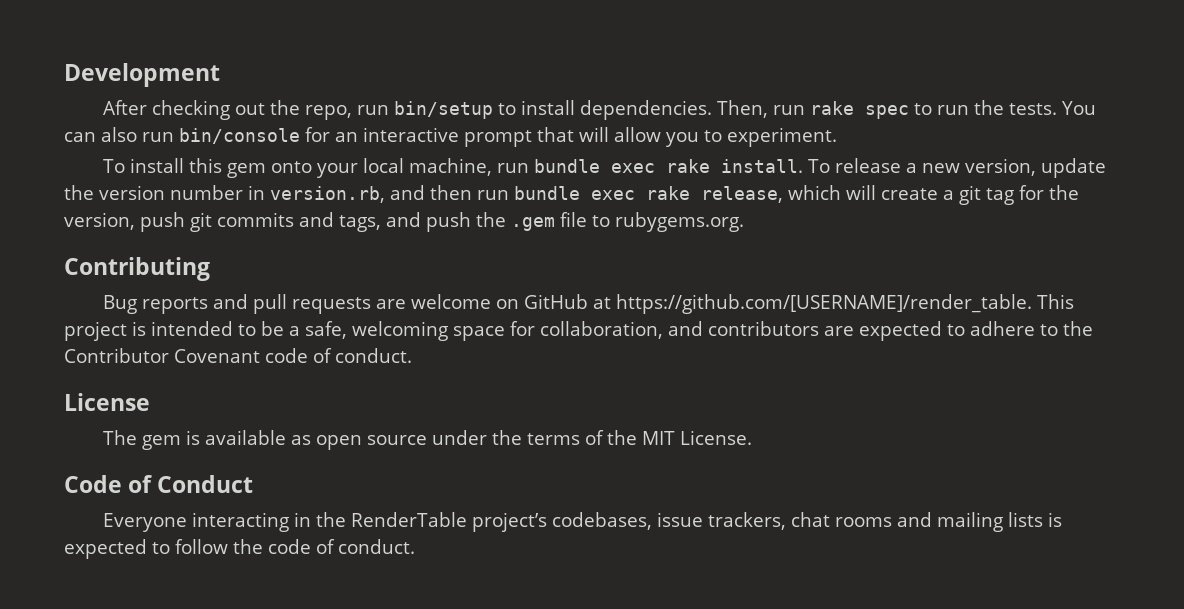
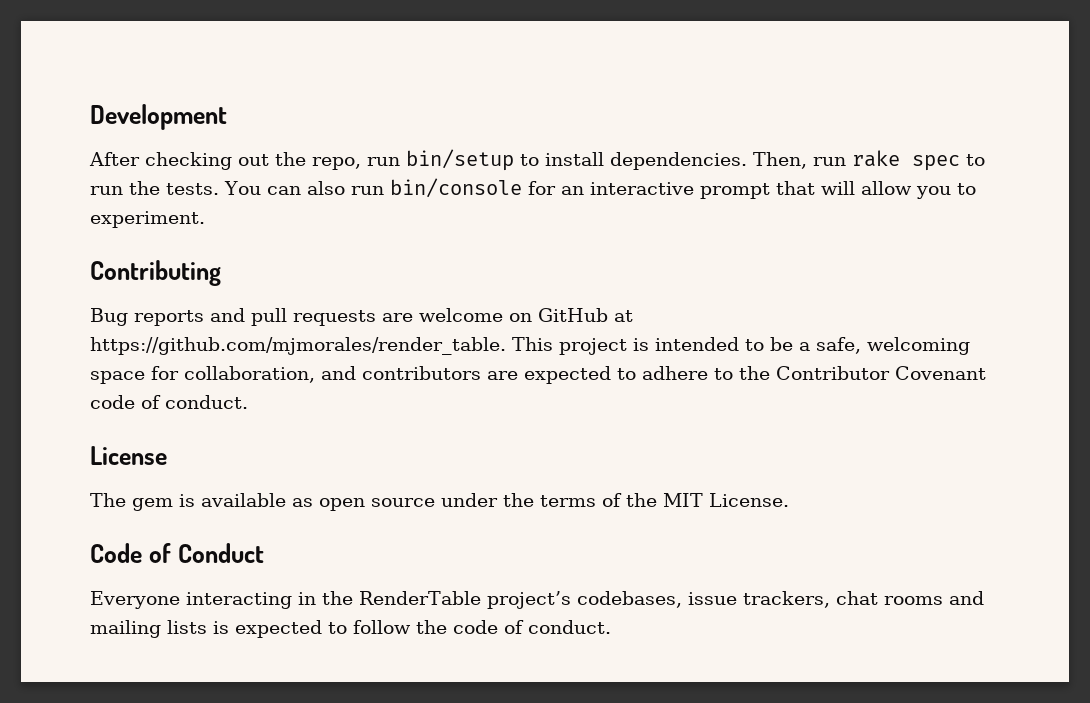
- To install this gem onto your local machine, run bundle exec rake install. To release a new version, update the version number in version.rb, and then run bundle exec rake release, which will create a git tag for the version, push git commits and tags, and push the .gem file to rubygems.org.
- Bug reports and pull requests are welcome on GitHub at https://github.com/[USERNAME]/render_table. This project is intended to be a safe, welcoming space for collaboration, and contributors are expected to adhere to the Contributor Covenant code of conduct.
+ Bug reports and pull requests are welcome on GitHub at https://github.com/mjmorales/render_table. This project is intended to be a safe, welcoming space for collaboration, and contributors are expected to adhere to the Contributor Covenant code of conduct.

